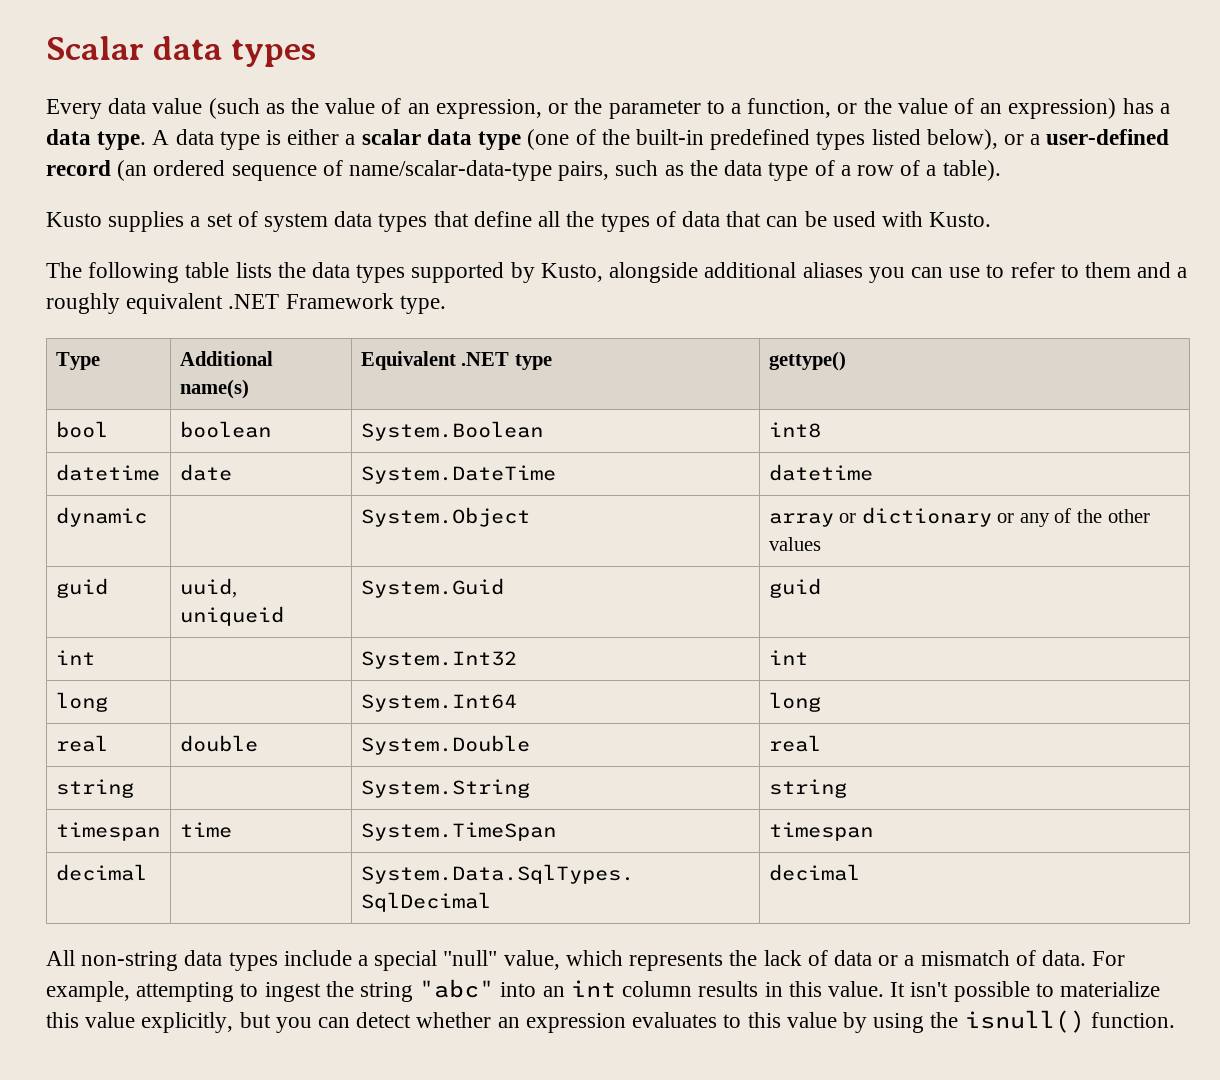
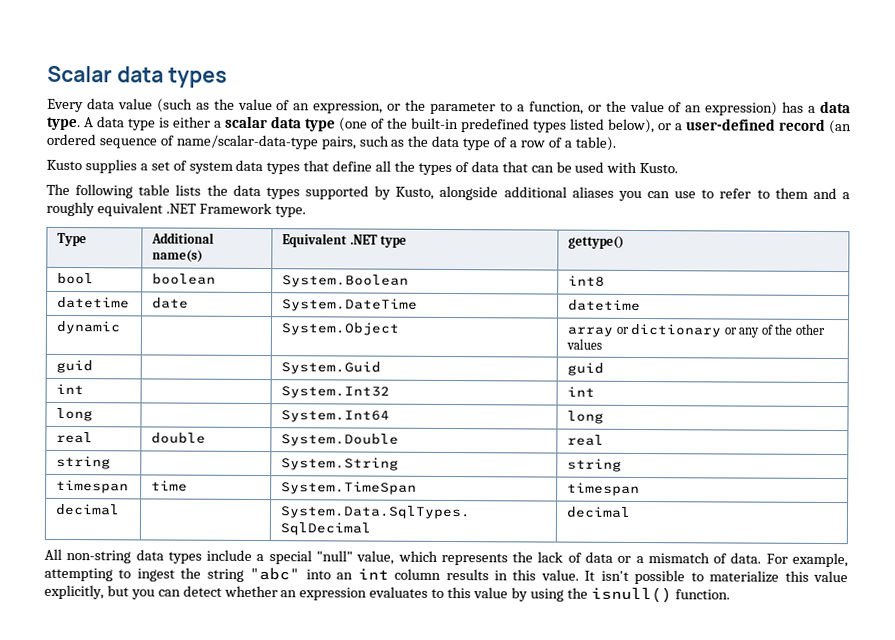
- guid | uuid, uniqueid | System.Guid | guid
+ guid | | System.Guid | guid

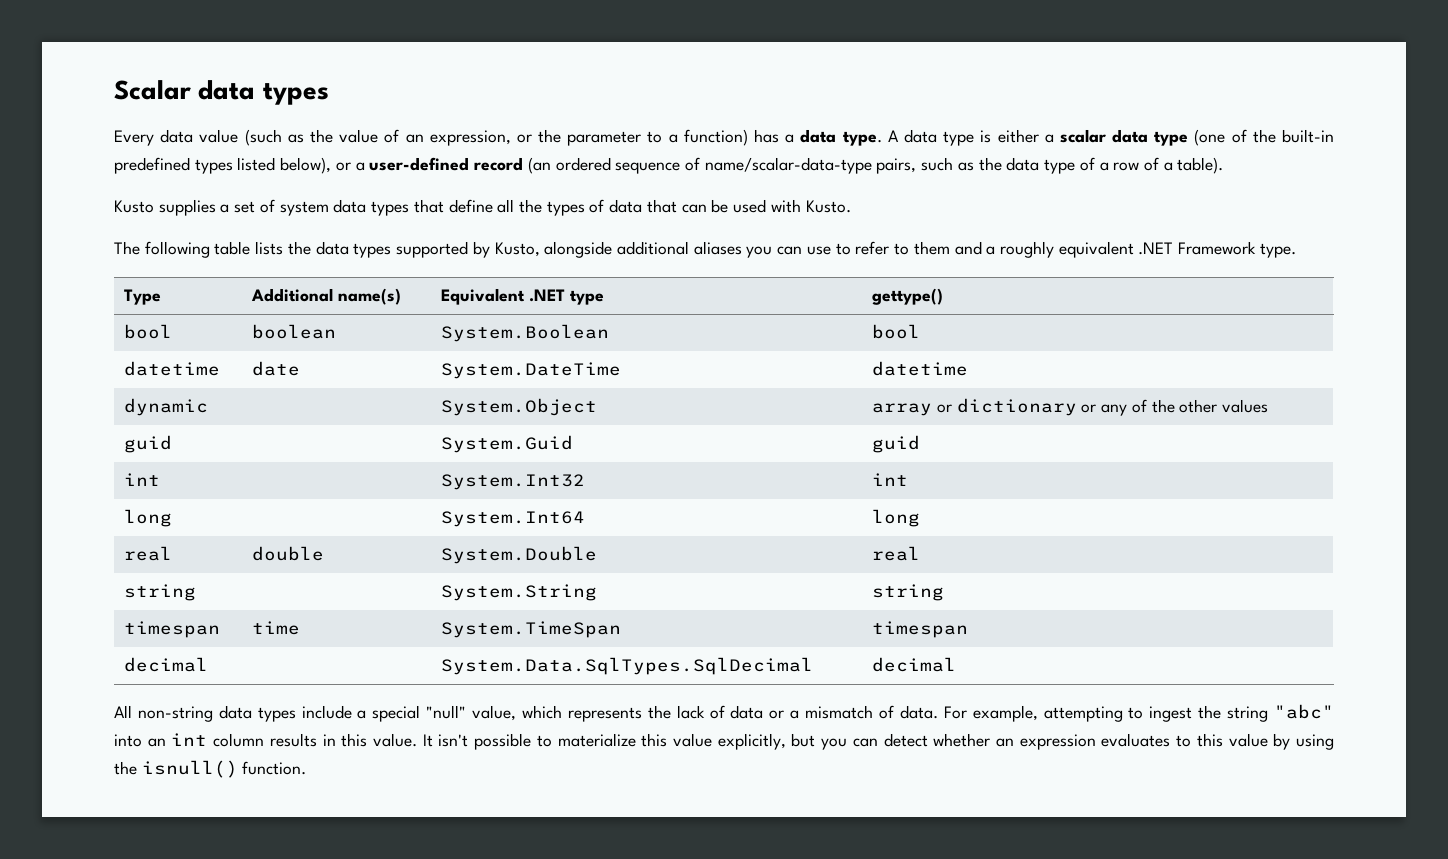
- Every data value (such as the value of an expression, or the parameter to a function, or the value of an expression) has a data type.
+ Every data value (such as the value of an expression, or the parameter to a function) has a data type.
- bool | boolean | System.Boolean | int8
+ bool | boolean | System.Boolean | bool

